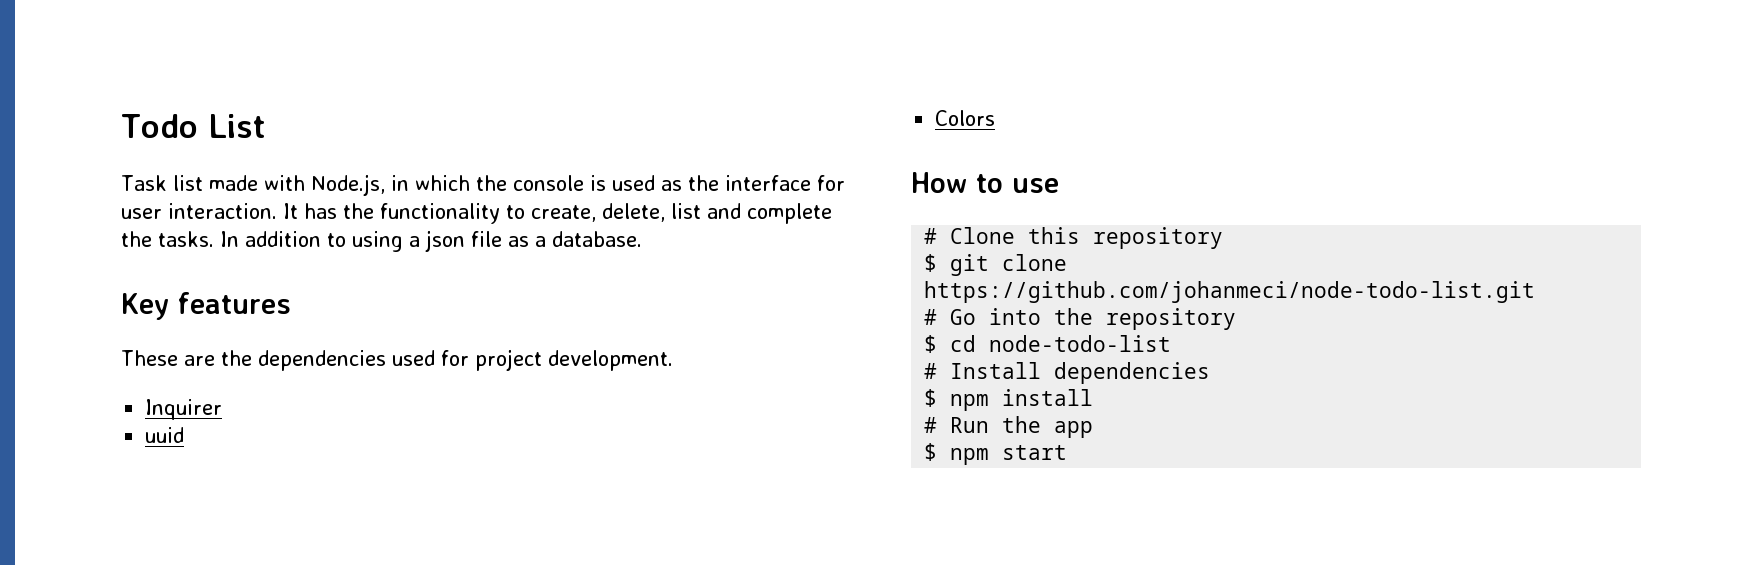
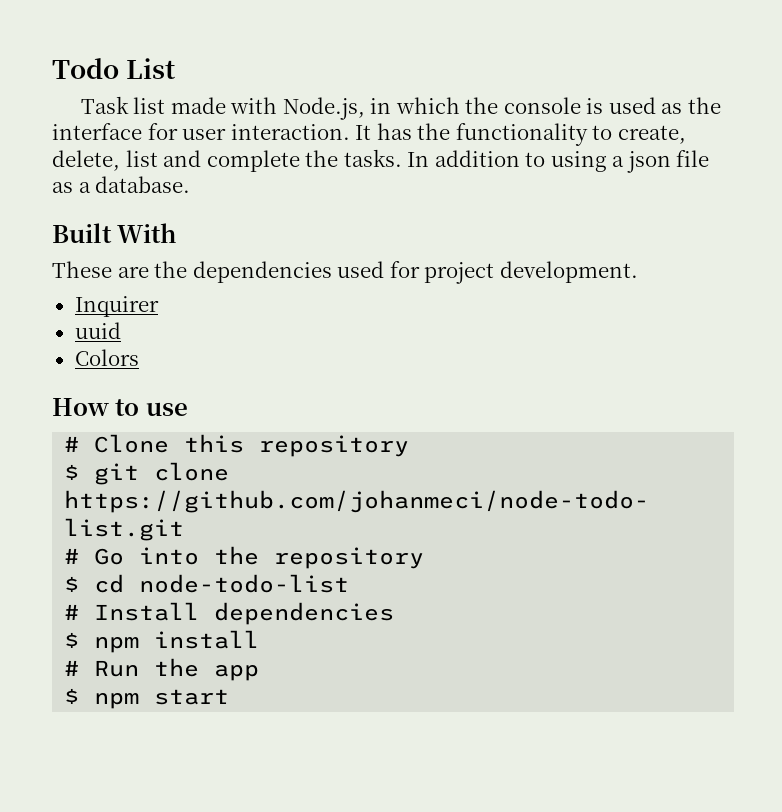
- Key features
+ Built With

